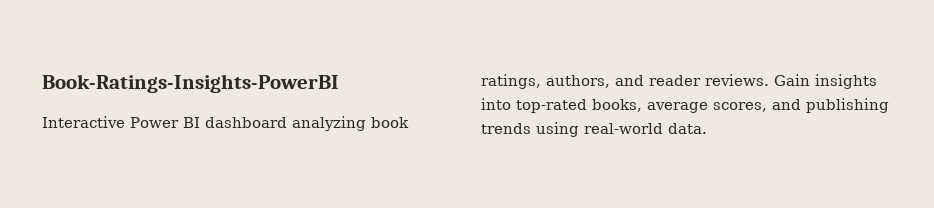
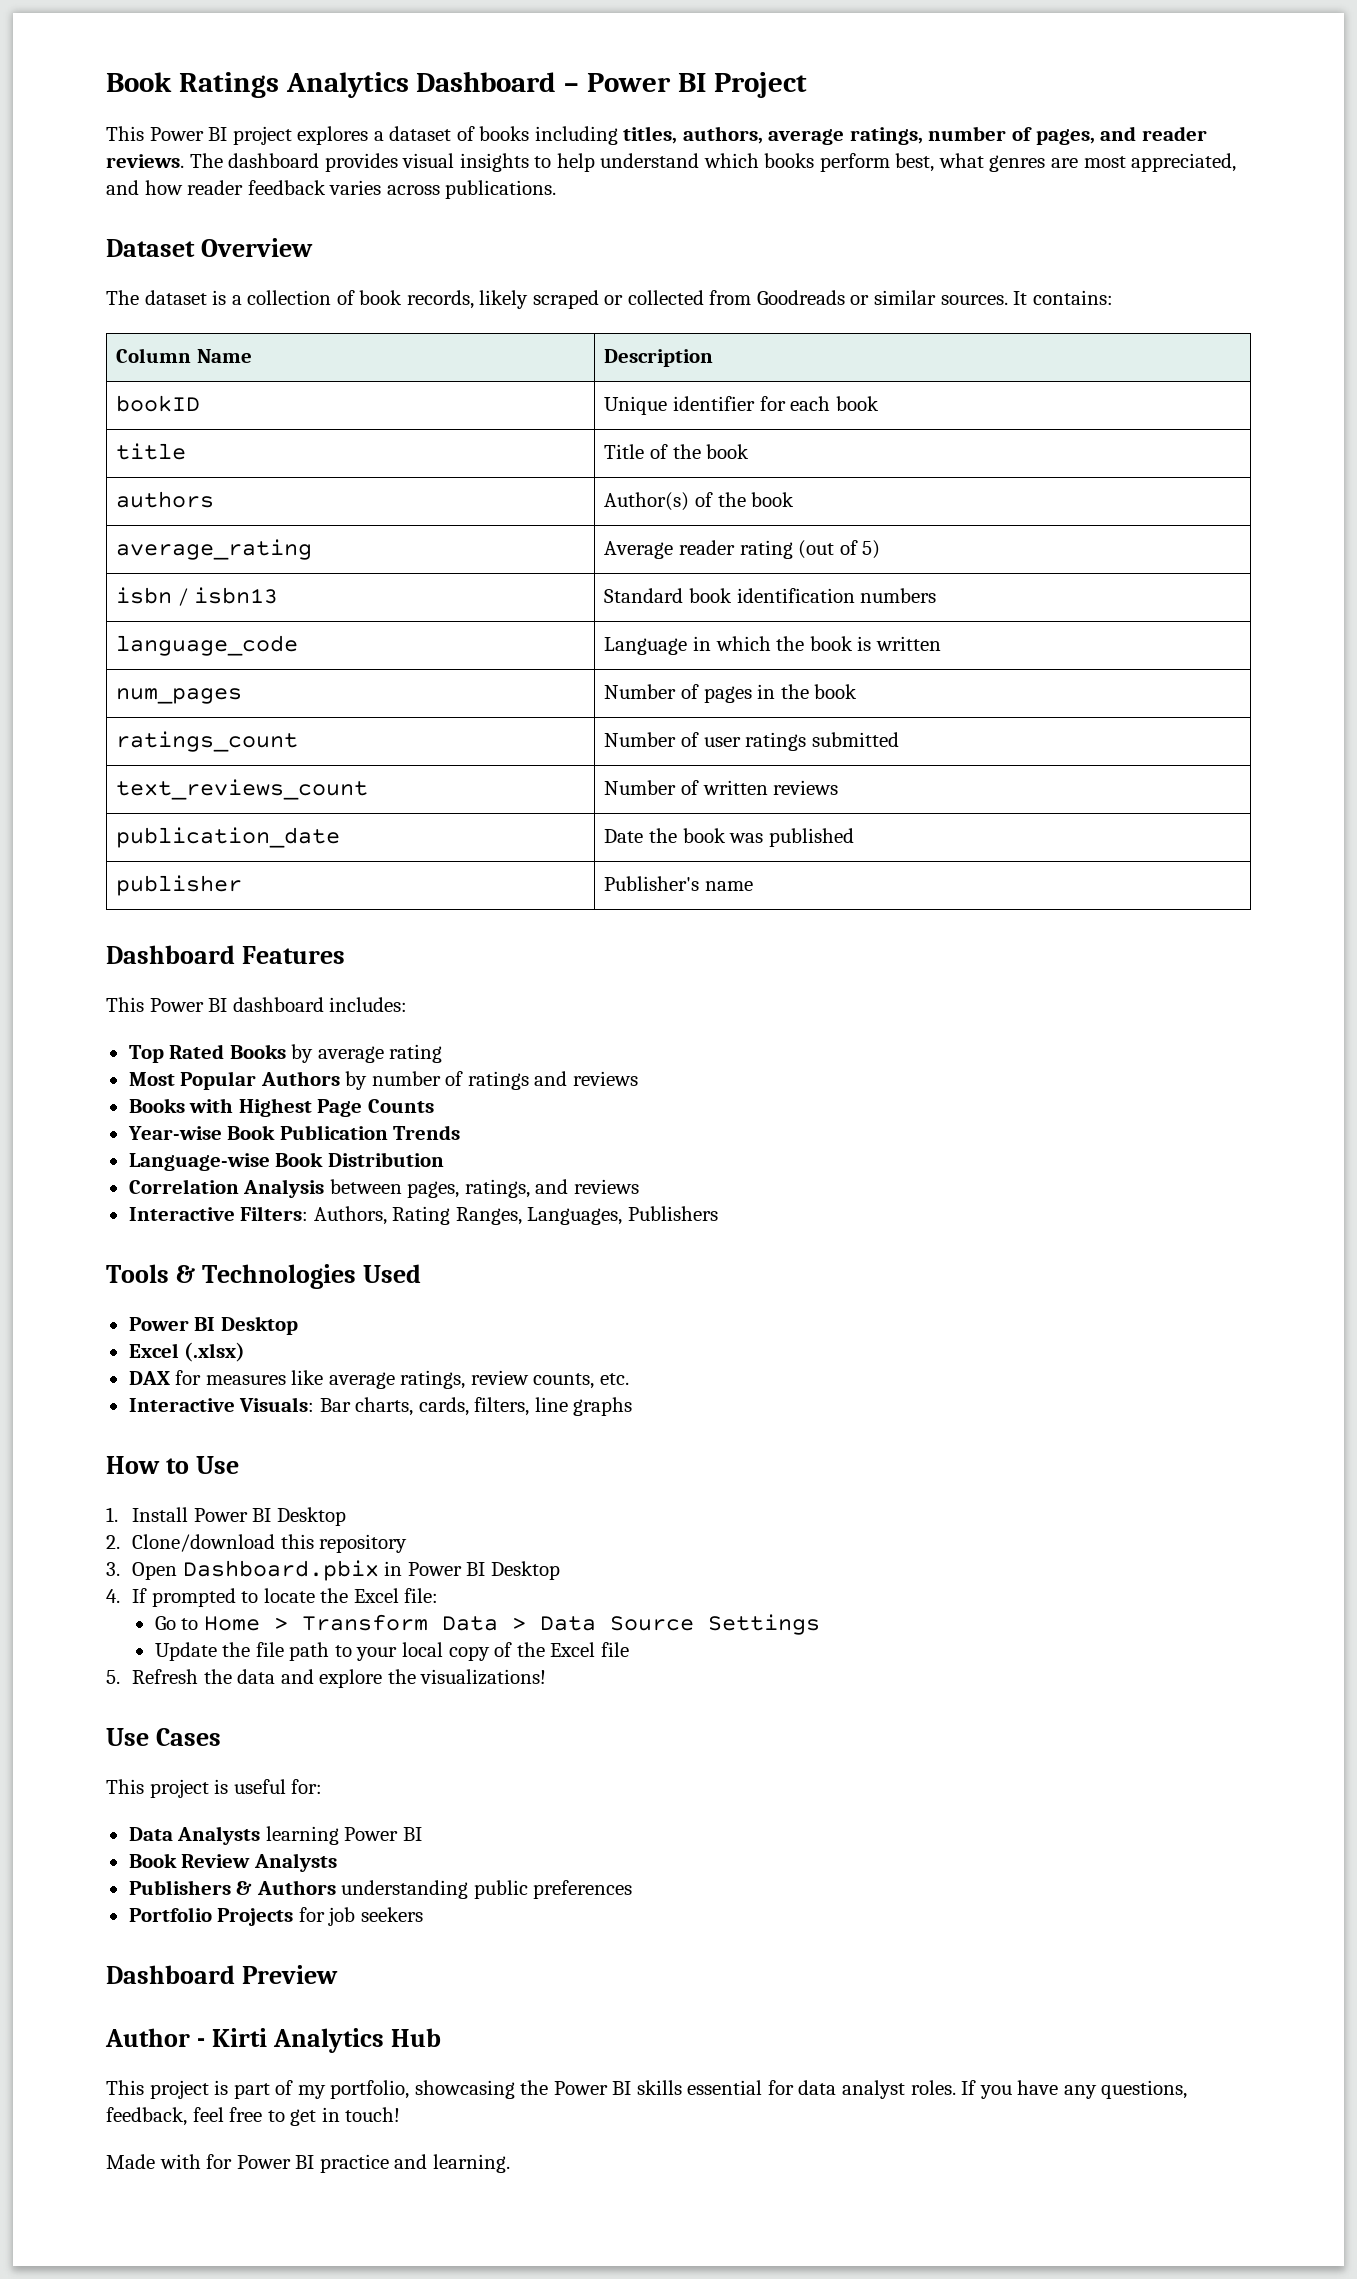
- Book-Ratings-Insights-PowerBI
- Interactive Power BI dashboard analyzing book ratings, authors, and reader reviews. Gain insights into top-rated books, average scores, and publishing trends using real-world data.
+ Book Ratings Analytics Dashboard – Power BI Project
+ This Power BI project explores a dataset of books including titles, authors, average ratings, number of pages, and reader reviews. The dashboard provides visual insights to help understand which books perform best, what genres are most appreciated, and how reader feedback varies across publications.
+ Dataset Overview
+ The dataset is a collection of book records, likely scraped or collected from Goodreads or similar sources. It contains:
+ Column Name | Description
+ bookID | Unique identifier for each book
+ title | Title of the book
+ authors | Author(s) of the book
+ average_rating | Average reader rating (out of 5)
+ isbn / isbn13 | Standard book identification numbers
+ language_code | Language in which the book is written
+ num_pages | Number of pages in the book
+ ratings_count | Number of user ratings submitted
+ text_reviews_count | Number of written reviews
+ publication_date | Date the book was published
+ publisher | Publisher's name
+ Dashboard Features
+ This Power BI dashboard includes:
+ Top Rated Books by average rating
+ Most Popular Authors by number of ratings and reviews
+ Books with Highest Page Counts
+ Year-wise Book Publication Trends
+ Language-wise Book Distribution
+ Correlation Analysis between pages, ratings, and reviews
+ Interactive Filters: Authors, Rating Ranges, Languages, Publishers
+ Tools & Technologies Used
+ Power BI Desktop
+ Excel (.xlsx)
+ DAX for measures like average ratings, review counts, etc.
+ Interactive Visuals: Bar charts, cards, filters, line graphs
+ How to Use
+ 1. Install Power BI Desktop
+ 2. Clone/download this repository
+ 3. Open Dashboard.pbix in Power BI Desktop
+ 4. If prompted to locate the Excel file:
+ Go to Home > Transform Data > Data Source Settings
+ Update the file path to your local copy of the Excel file
+ 5. Refresh the data and explore the visualizations!
+ Use Cases
+ This project is useful for:
+ Data Analysts learning Power BI
+ Book Review Analysts
+ Publishers & Authors understanding public preferences
+ Portfolio Projects for job seekers
+ Dashboard Preview
+ Author - Kirti Analytics Hub
+ This project is part of my portfolio, showcasing the Power BI skills essential for data analyst roles. If you have any questions, feedback, feel free to get in touch!
+ Made with for Power BI practice and learning.

